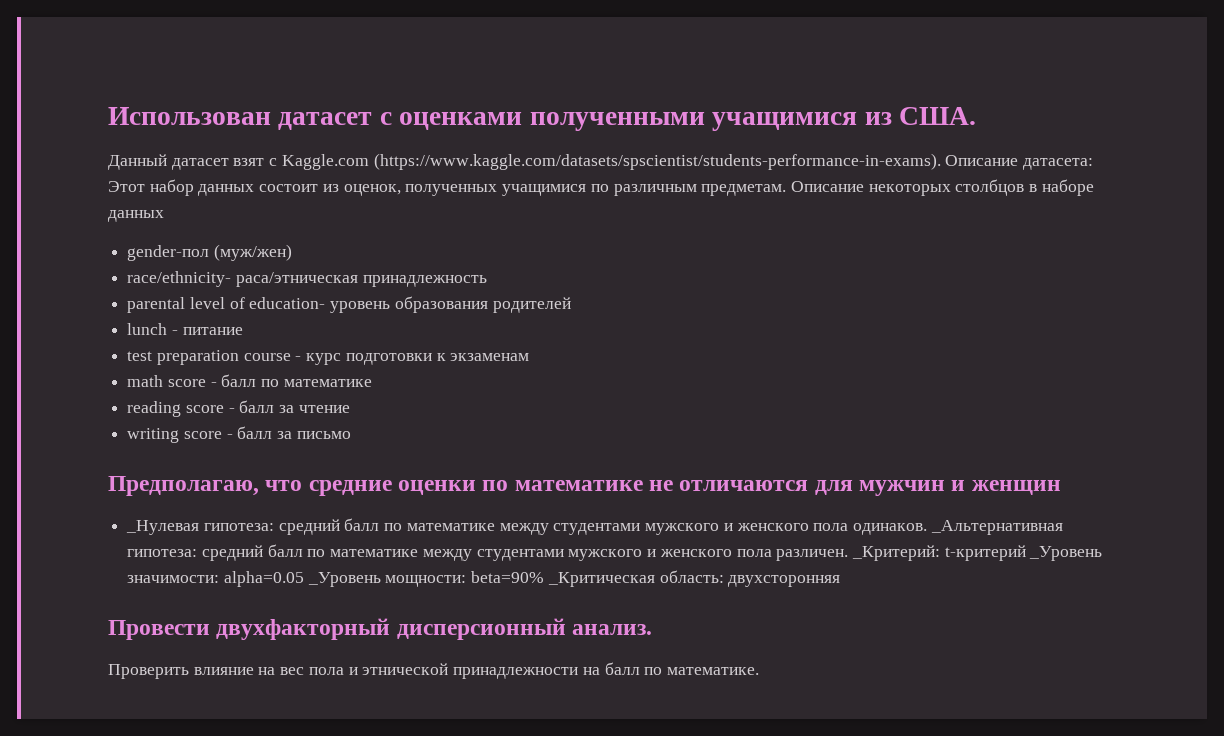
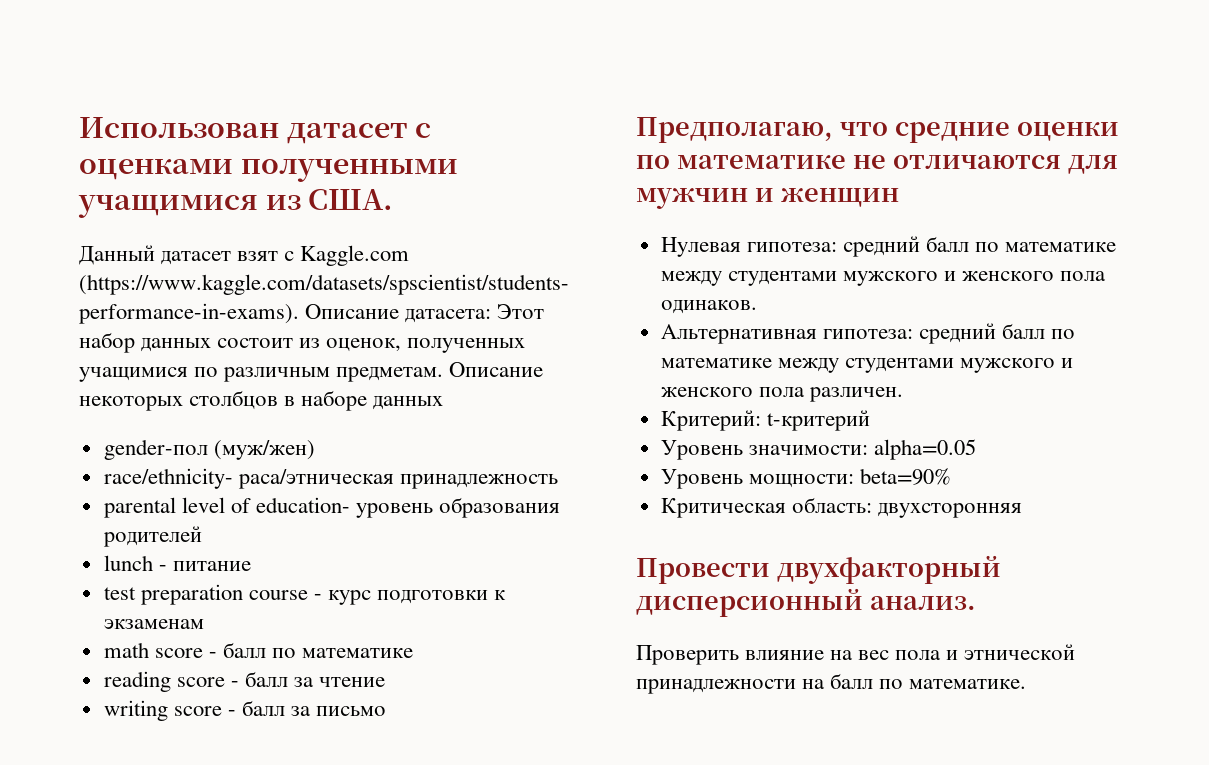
- _Нулевая гипотеза: средний балл по математике между студентами мужского и женского пола одинаков. _Альтернативная гипотеза: средний балл по математике между студентами мужского и женского пола различен. _Критерий: t-критерий _Уровень значимости: alpha=0.05 _Уровень мощности: beta=90% _Критическая область: двухсторонняя
+ Нулевая гипотеза: средний балл по математике между студентами мужского и женского пола одинаков.
+ Альтернативная гипотеза: средний балл по математике между студентами мужского и женского пола различен.
+ Критерий: t-критерий
+ Уровень значимости: alpha=0.05
+ Уровень мощности: beta=90%
+ Критическая область: двухсторонняя

